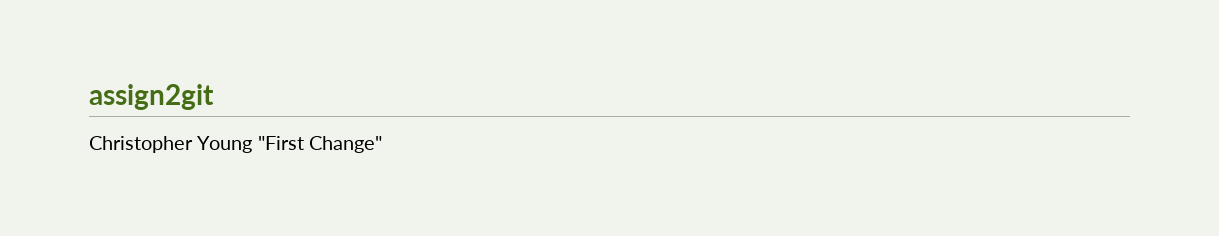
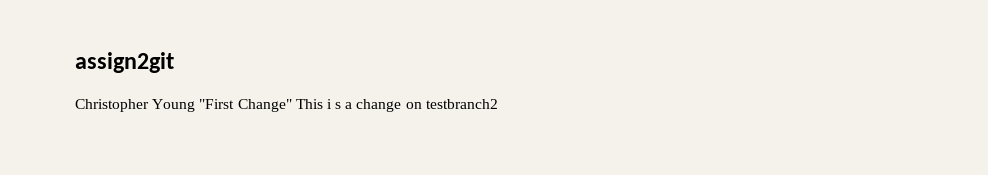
- Christopher Young "First Change"
+ Christopher Young "First Change" This i s a change on testbranch2

